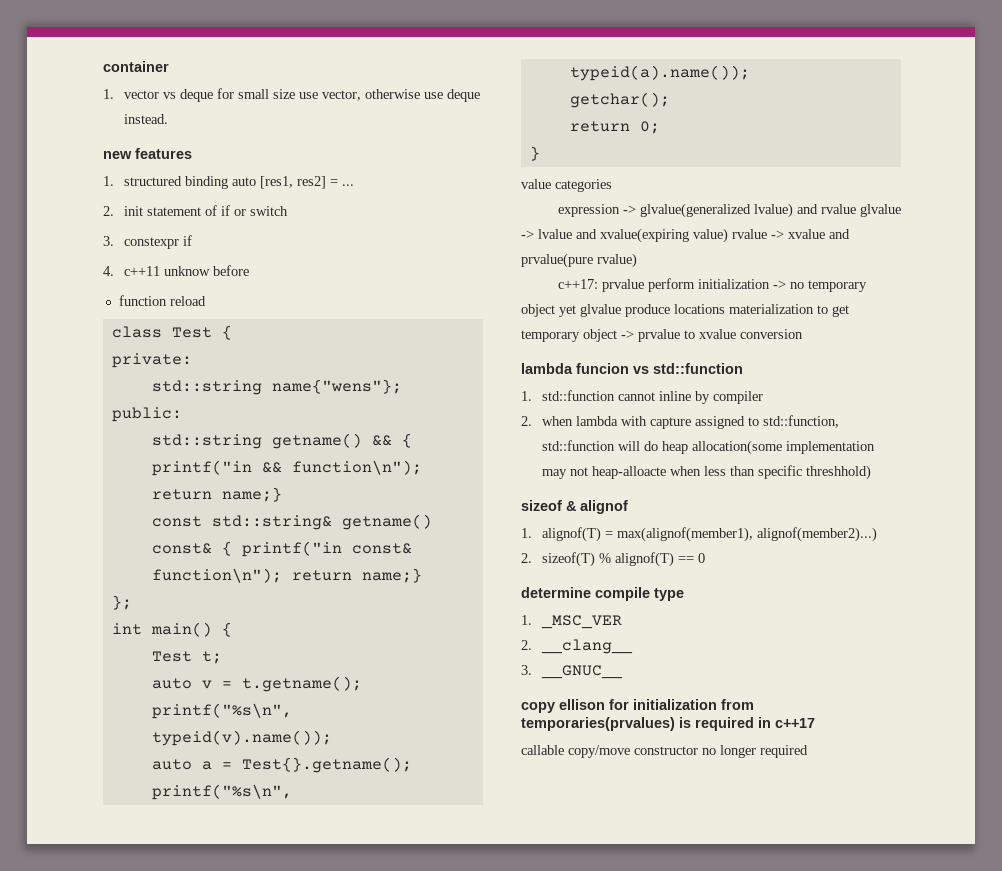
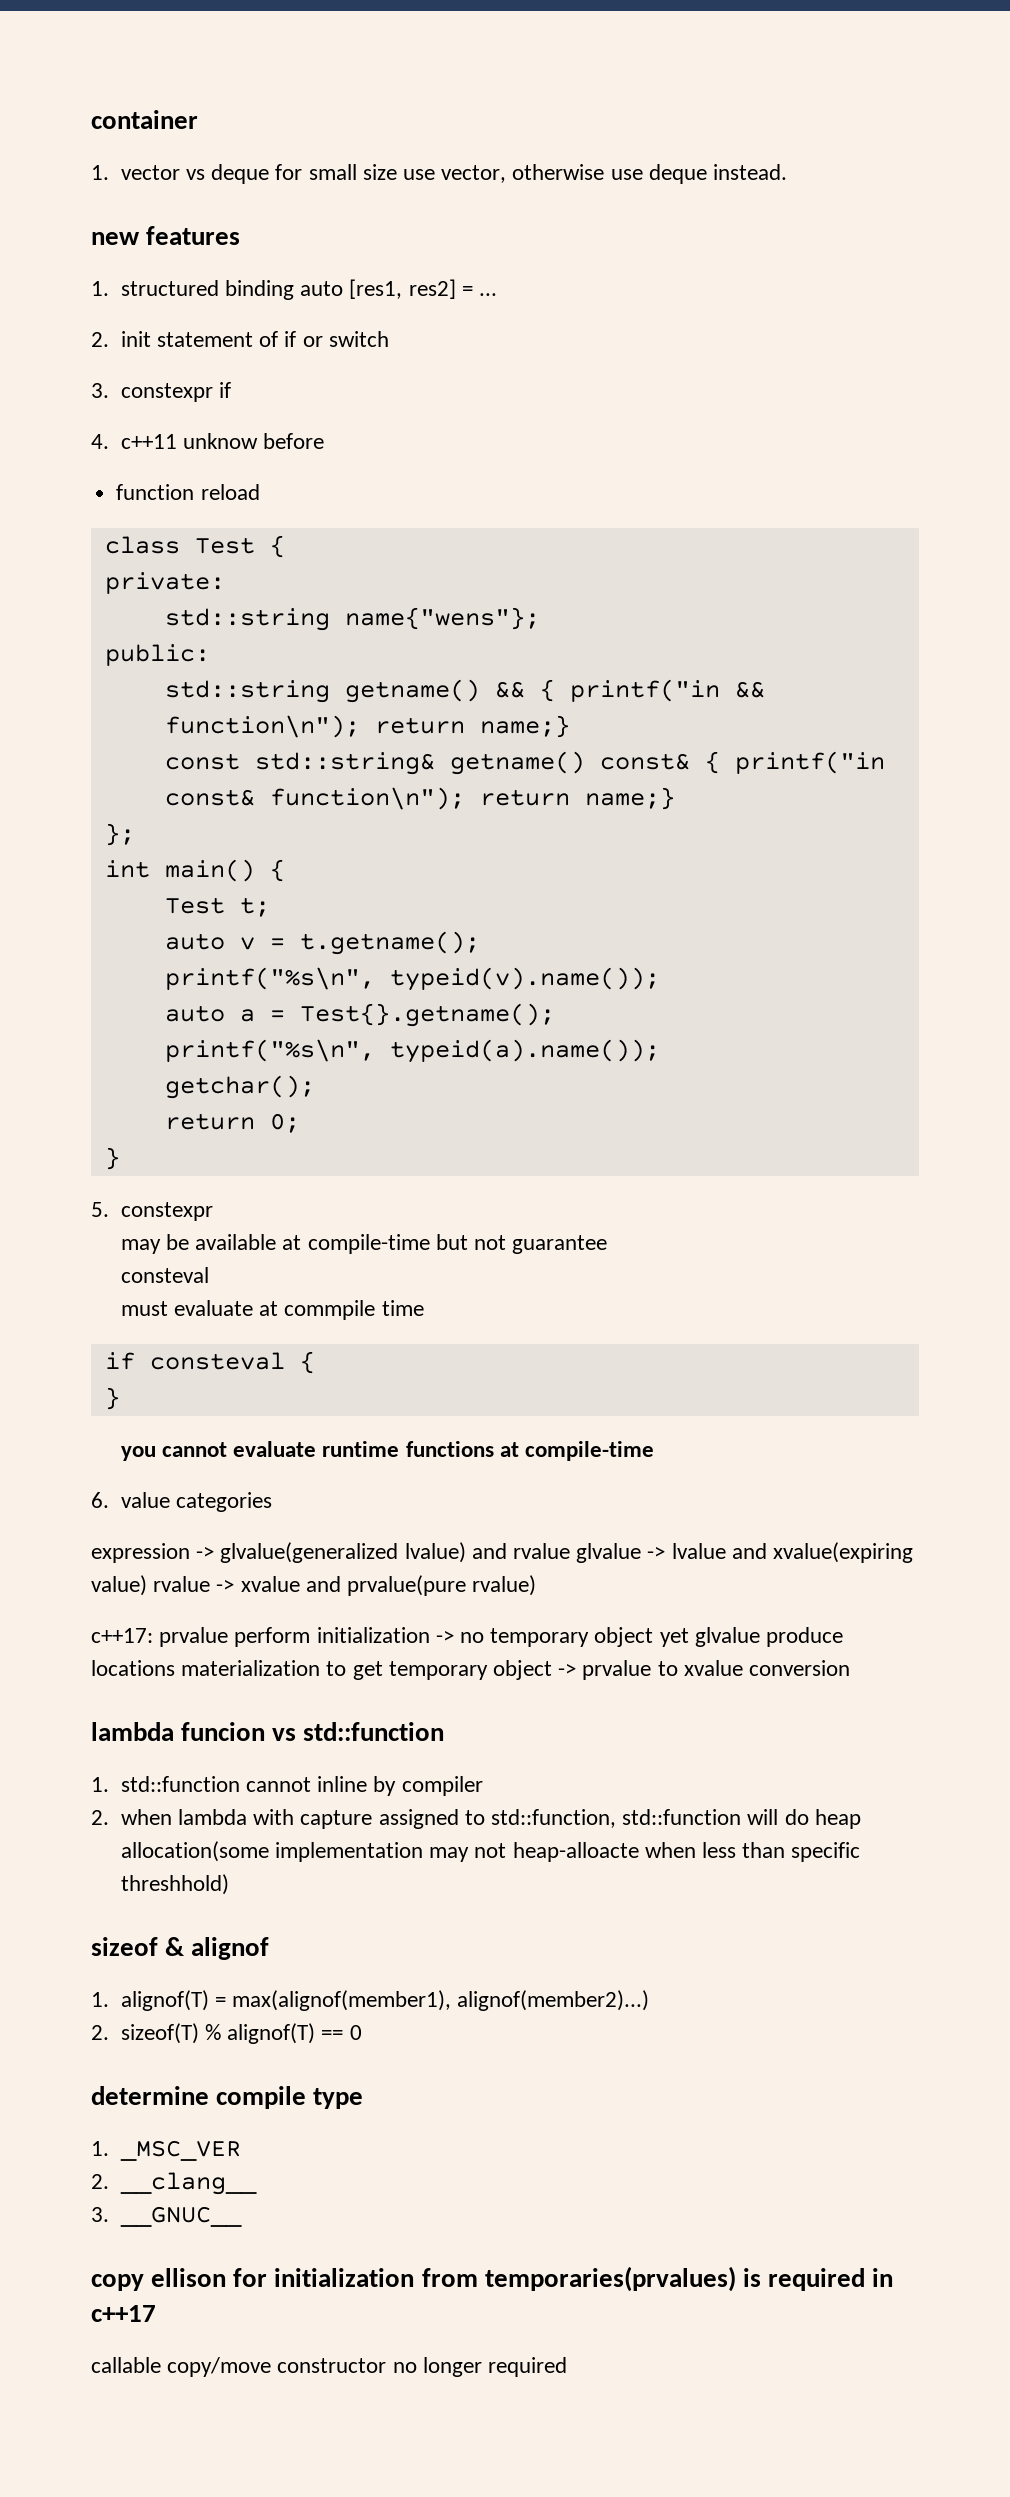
- value categories
+ 5. constexpr
+ may be available at compile-time but not guarantee
+ consteval
+ must evaluate at commpile time
+ if consteval {
+ }
+ you cannot evaluate runtime functions at compile-time
+ 6. value categories

